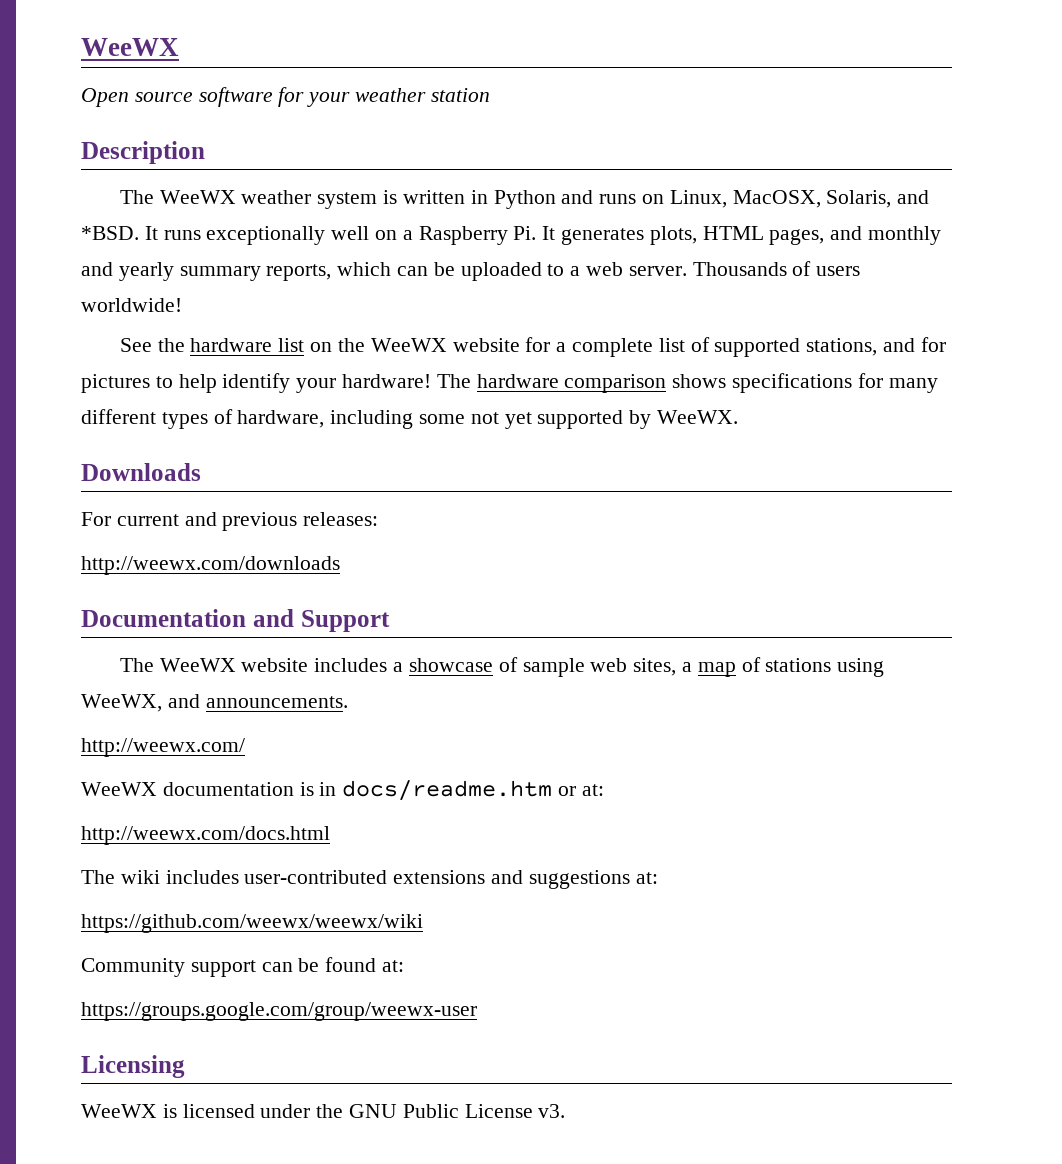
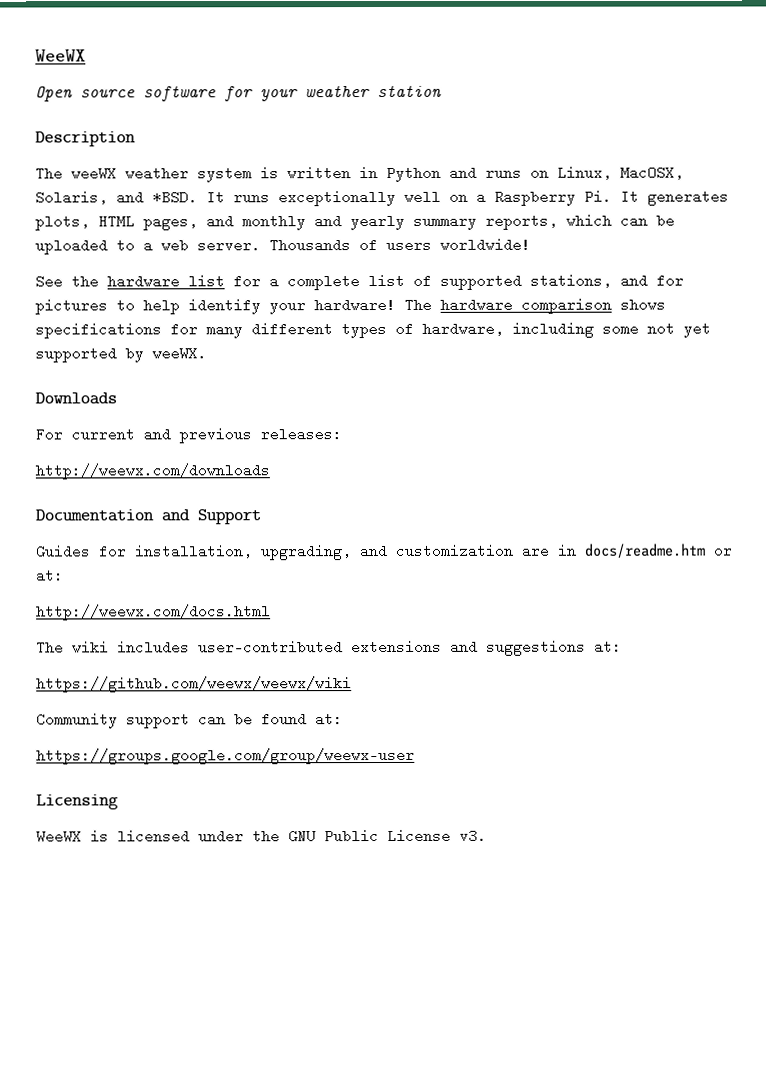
- The WeeWX weather system is written in Python and runs on Linux, MacOSX, Solaris, and *BSD.
+ The weeWX weather system is written in Python and runs on Linux, MacOSX, Solaris, and *BSD.
- See the hardware list on the WeeWX website for a complete list of supported stations, and for pictures to help identify your hardware!
+ See the hardware list for a complete list of supported stations, and for pictures to help identify your hardware!
- The hardware comparison shows specifications for many different types of hardware, including some not yet supported by WeeWX.
+ The hardware comparison shows specifications for many different types of hardware, including some not yet supported by weeWX.
- The WeeWX website includes a showcase of sample web sites, a map of stations using WeeWX, and announcements.
- http://weewx.com/
- WeeWX documentation is in docs/readme.htm or at:
+ Guides for installation, upgrading, and customization are in docs/readme.htm or at:

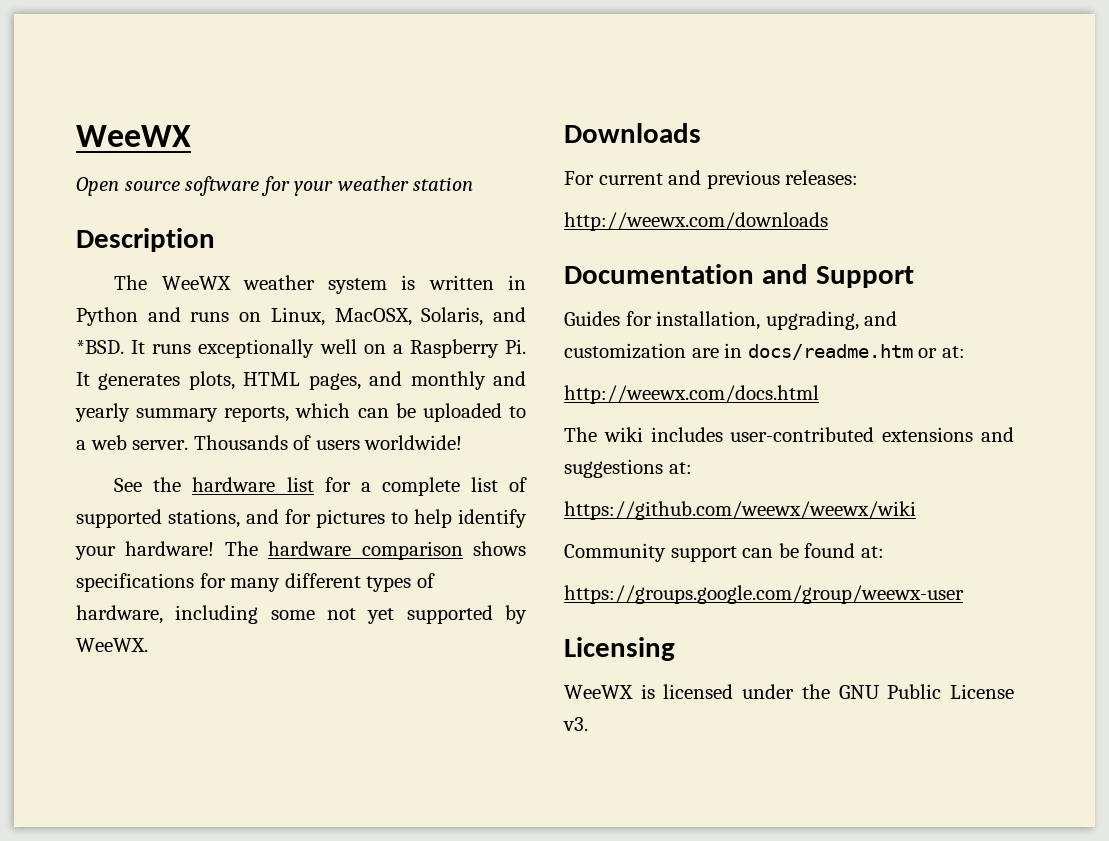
- The weeWX weather system is written in Python and runs on Linux, MacOSX, Solaris, and *BSD.
+ The WeeWX weather system is written in Python and runs on Linux, MacOSX, Solaris, and *BSD.
- The hardware comparison shows specifications for many different types of hardware, including some not yet supported by weeWX.
+ The hardware comparison shows specifications for many different types of hardware, including some not yet supported by WeeWX.

